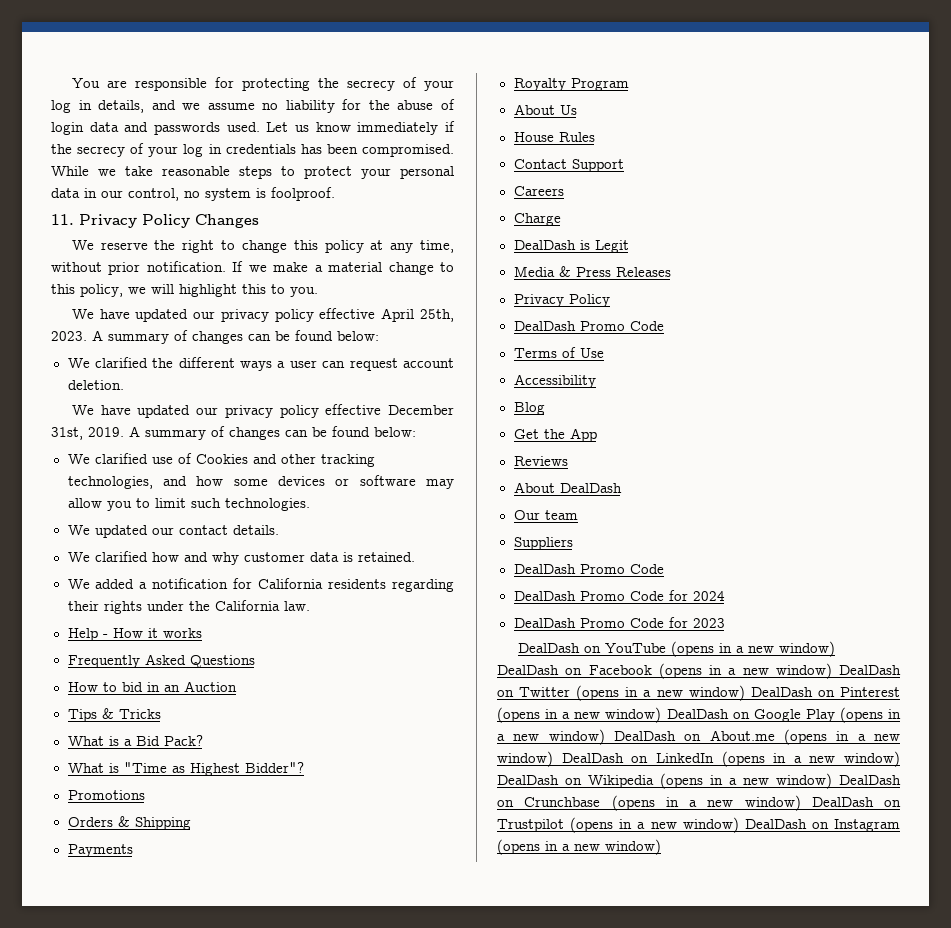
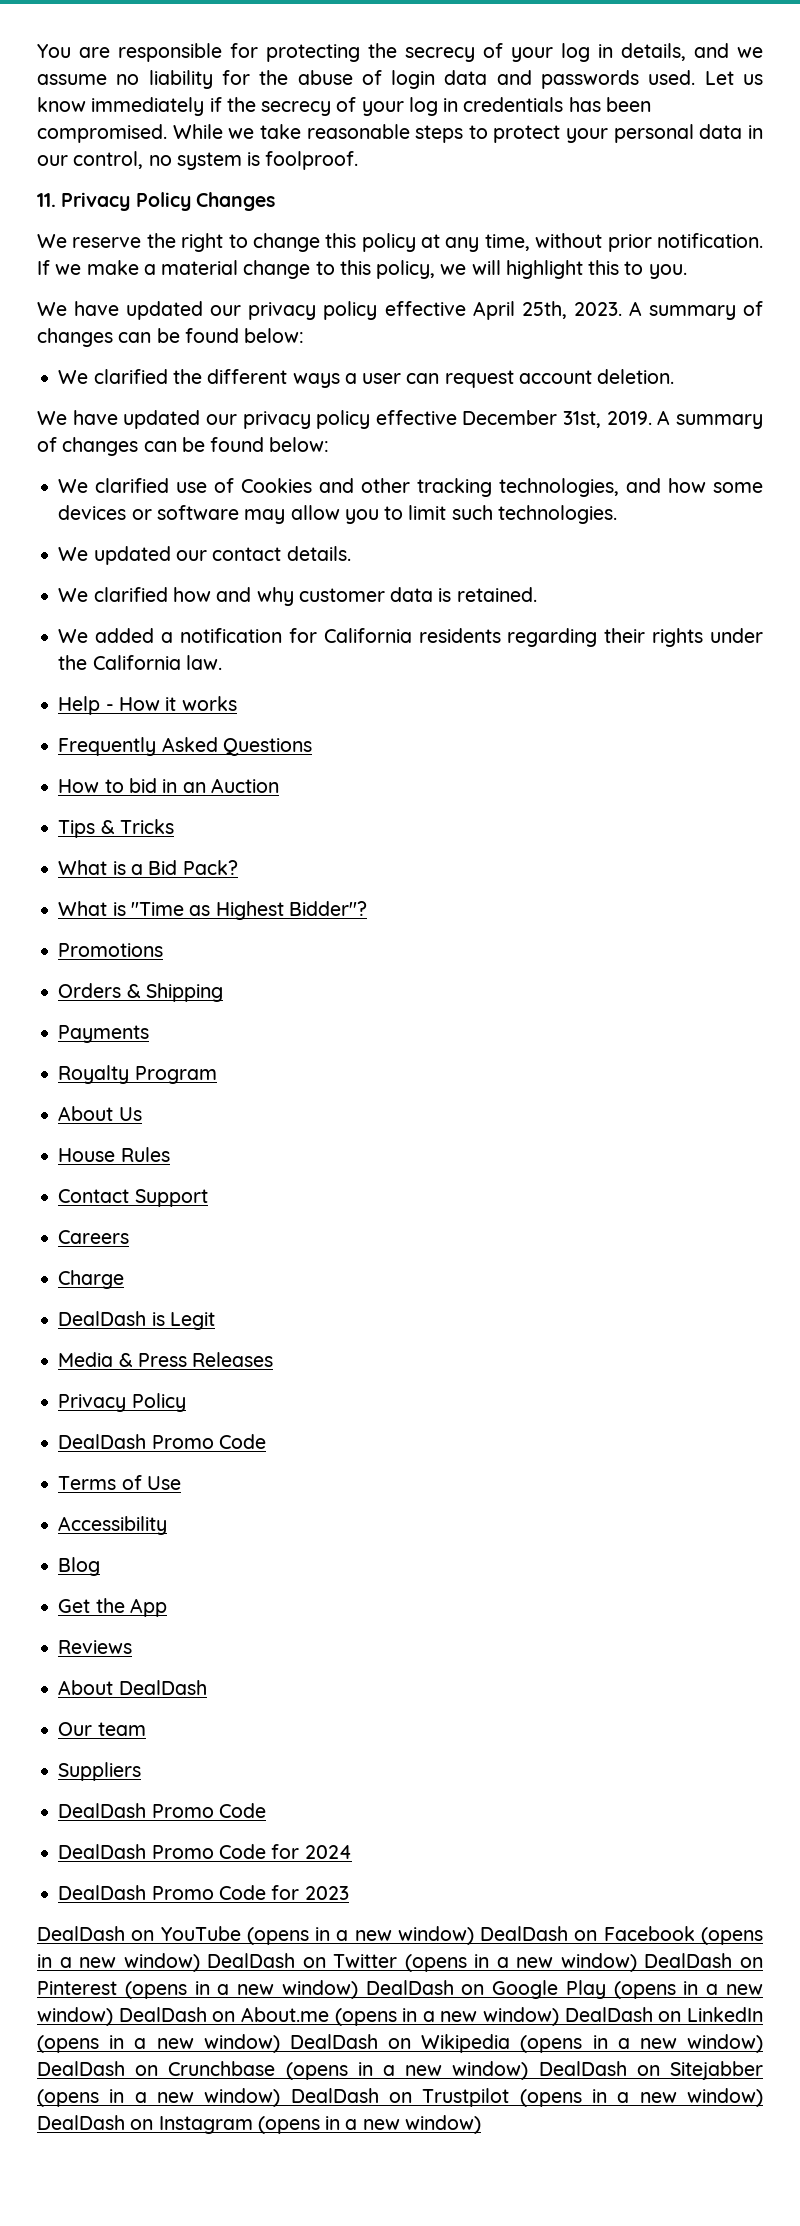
- DealDash on YouTube (opens in a new window) DealDash on Facebook (opens in a new window) DealDash on Twitter (opens in a new window) DealDash on Pinterest (opens in a new window) DealDash on Google Play (opens in a new window) DealDash on About.me (opens in a new window) DealDash on LinkedIn (opens in a new window) DealDash on Wikipedia (opens in a new window) DealDash on Crunchbase (opens in a new window) DealDash on Trustpilot (opens in a new window) DealDash on Instagram (opens in a new window)
+ DealDash on YouTube (opens in a new window) DealDash on Facebook (opens in a new window) DealDash on Twitter (opens in a new window) DealDash on Pinterest (opens in a new window) DealDash on Google Play (opens in a new window) DealDash on About.me (opens in a new window) DealDash on LinkedIn (opens in a new window) DealDash on Wikipedia (opens in a new window) DealDash on Crunchbase (opens in a new window) DealDash on Sitejabber (opens in a new window) DealDash on Trustpilot (opens in a new window) DealDash on Instagram (opens in a new window)

